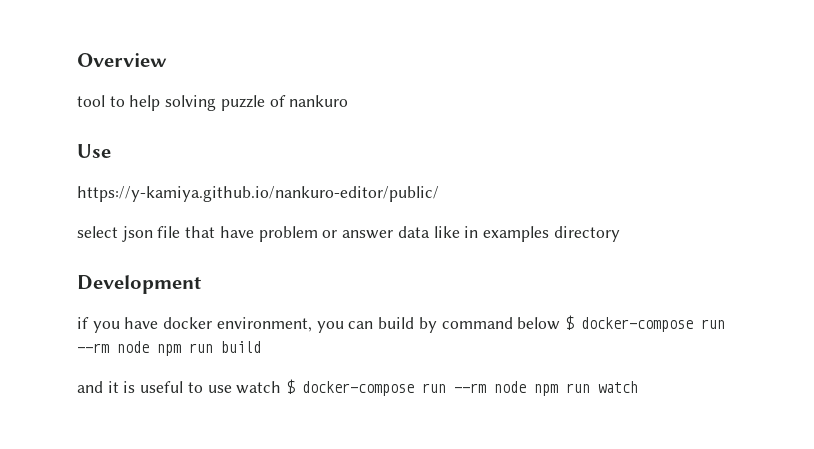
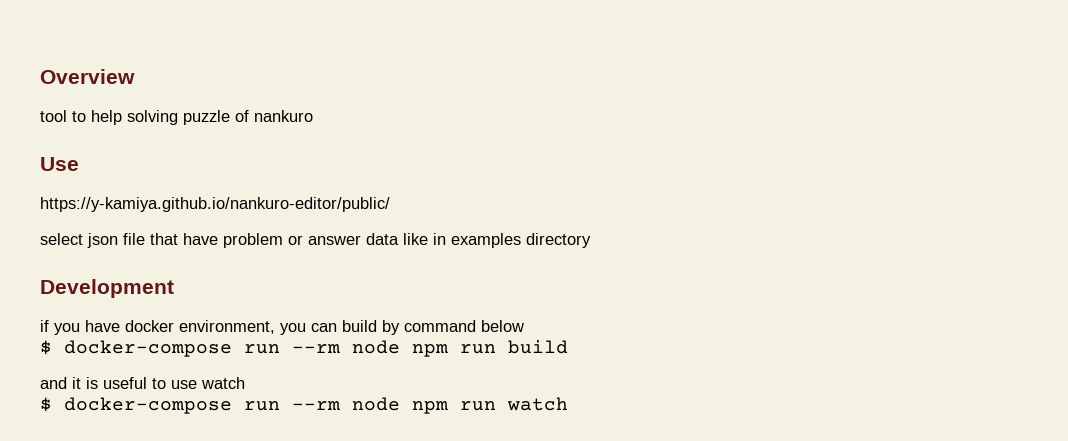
- if you have docker environment, you can build by command below $ docker-compose run --rm node npm run build
+ if you have docker environment, you can build by command below
+ $ docker-compose run --rm node npm run build
- and it is useful to use watch $ docker-compose run --rm node npm run watch
+ and it is useful to use watch
+ $ docker-compose run --rm node npm run watch

